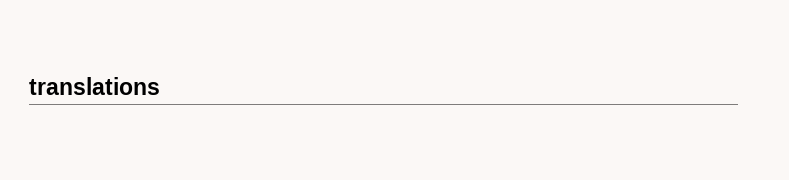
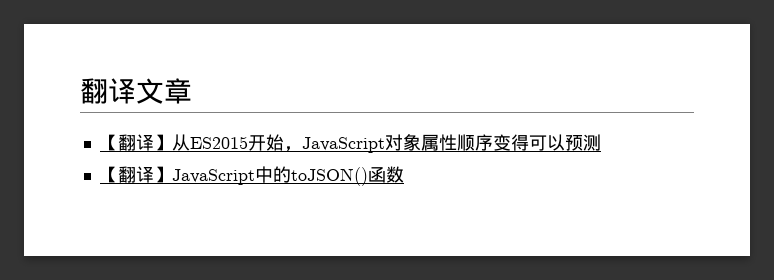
- translations
+ 翻译文章
+ 【翻译】从ES2015开始，JavaScript对象属性顺序变得可以预测
+ 【翻译】JavaScript中的toJSON()函数

